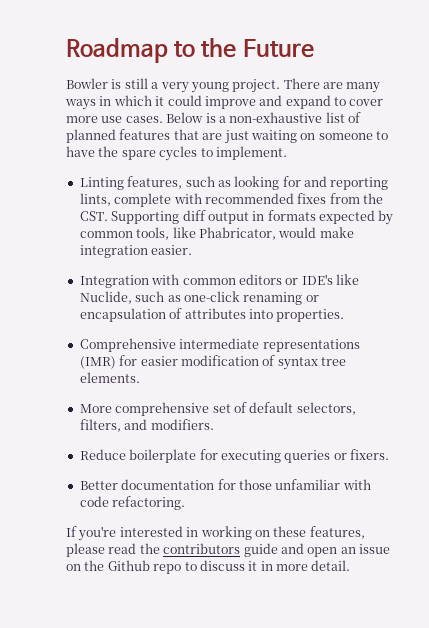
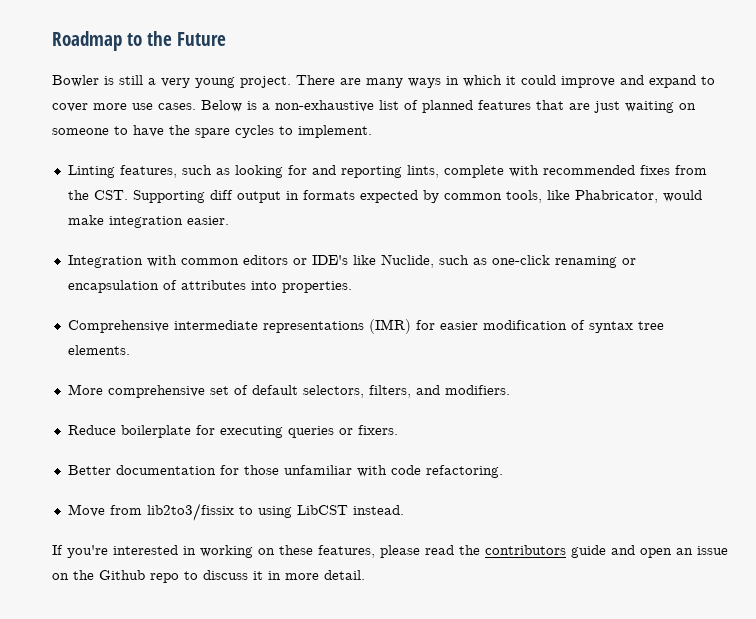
+ Move from lib2to3/fissix to using LibCST instead.

